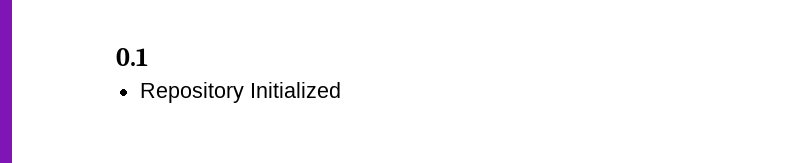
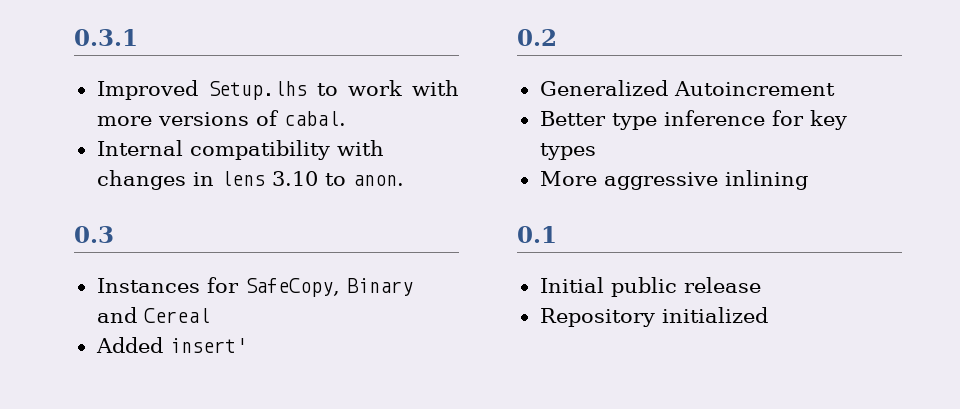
+ 0.3.1
+ Improved Setup.lhs to work with more versions of cabal.
+ Internal compatibility with changes in lens 3.10 to anon.
+ 0.3
+ Instances for SafeCopy, Binary and Cereal
+ Added insert'
+ 0.2
+ Generalized Autoincrement
+ Better type inference for key types
+ More aggressive inlining
  0.1
+ Initial public release
- Repository Initialized
+ Repository initialized

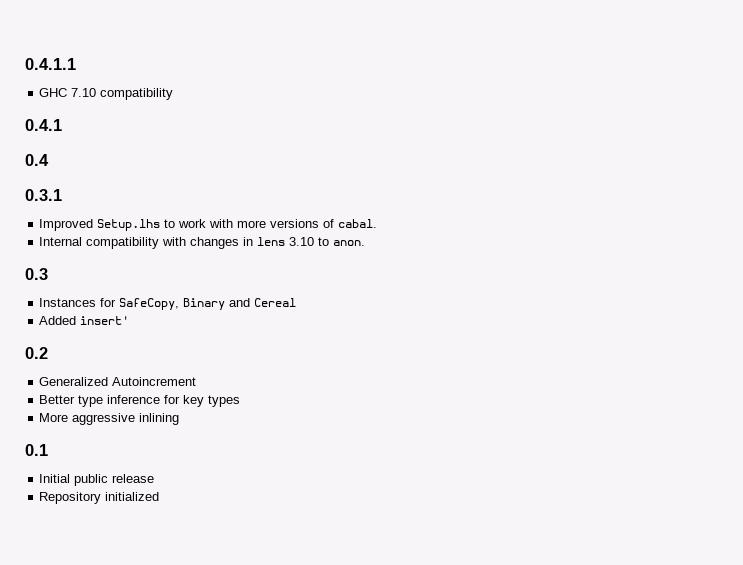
+ 0.4.1.1
+ GHC 7.10 compatibility
+ 0.4.1
+ 0.4

